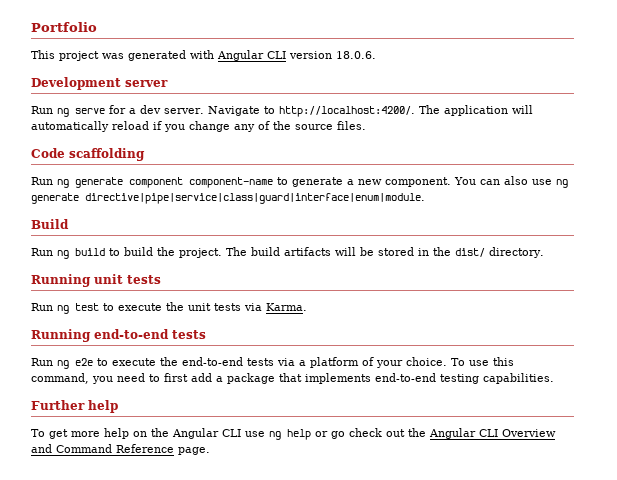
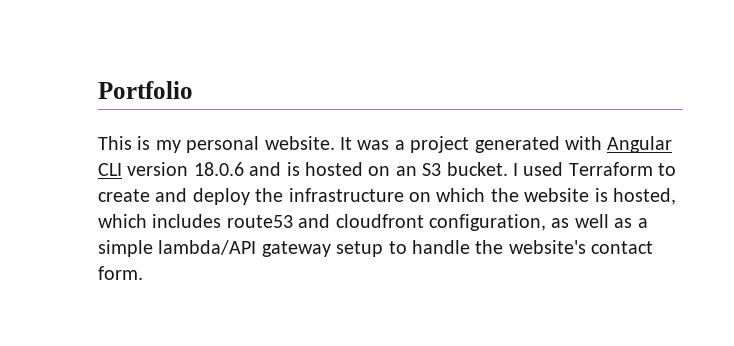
- This project was generated with Angular CLI version 18.0.6.
- Development server
- Run ng serve for a dev server. Navigate to http://localhost:4200/. The application will automatically reload if you change any of the source files.
- Code scaffolding
- Run ng generate component component-name to generate a new component. You can also use ng generate directive|pipe|service|class|guard|interface|enum|module.
- Build
- Run ng build to build the project. The build artifacts will be stored in the dist/ directory.
- Running unit tests
- Run ng test to execute the unit tests via Karma.
- Running end-to-end tests
- Run ng e2e to execute the end-to-end tests via a platform of your choice. To use this command, you need to first add a package that implements end-to-end testing capabilities.
- Further help
- To get more help on the Angular CLI use ng help or go check out the Angular CLI Overview and Command Reference page.
+ This is my personal website. It was a project generated with Angular CLI version 18.0.6 and is hosted on an S3 bucket. I used Terraform to create and deploy the infrastructure on which the website is hosted, which includes route53 and cloudfront configuration, as well as a simple lambda/API gateway setup to handle the website's contact form.

